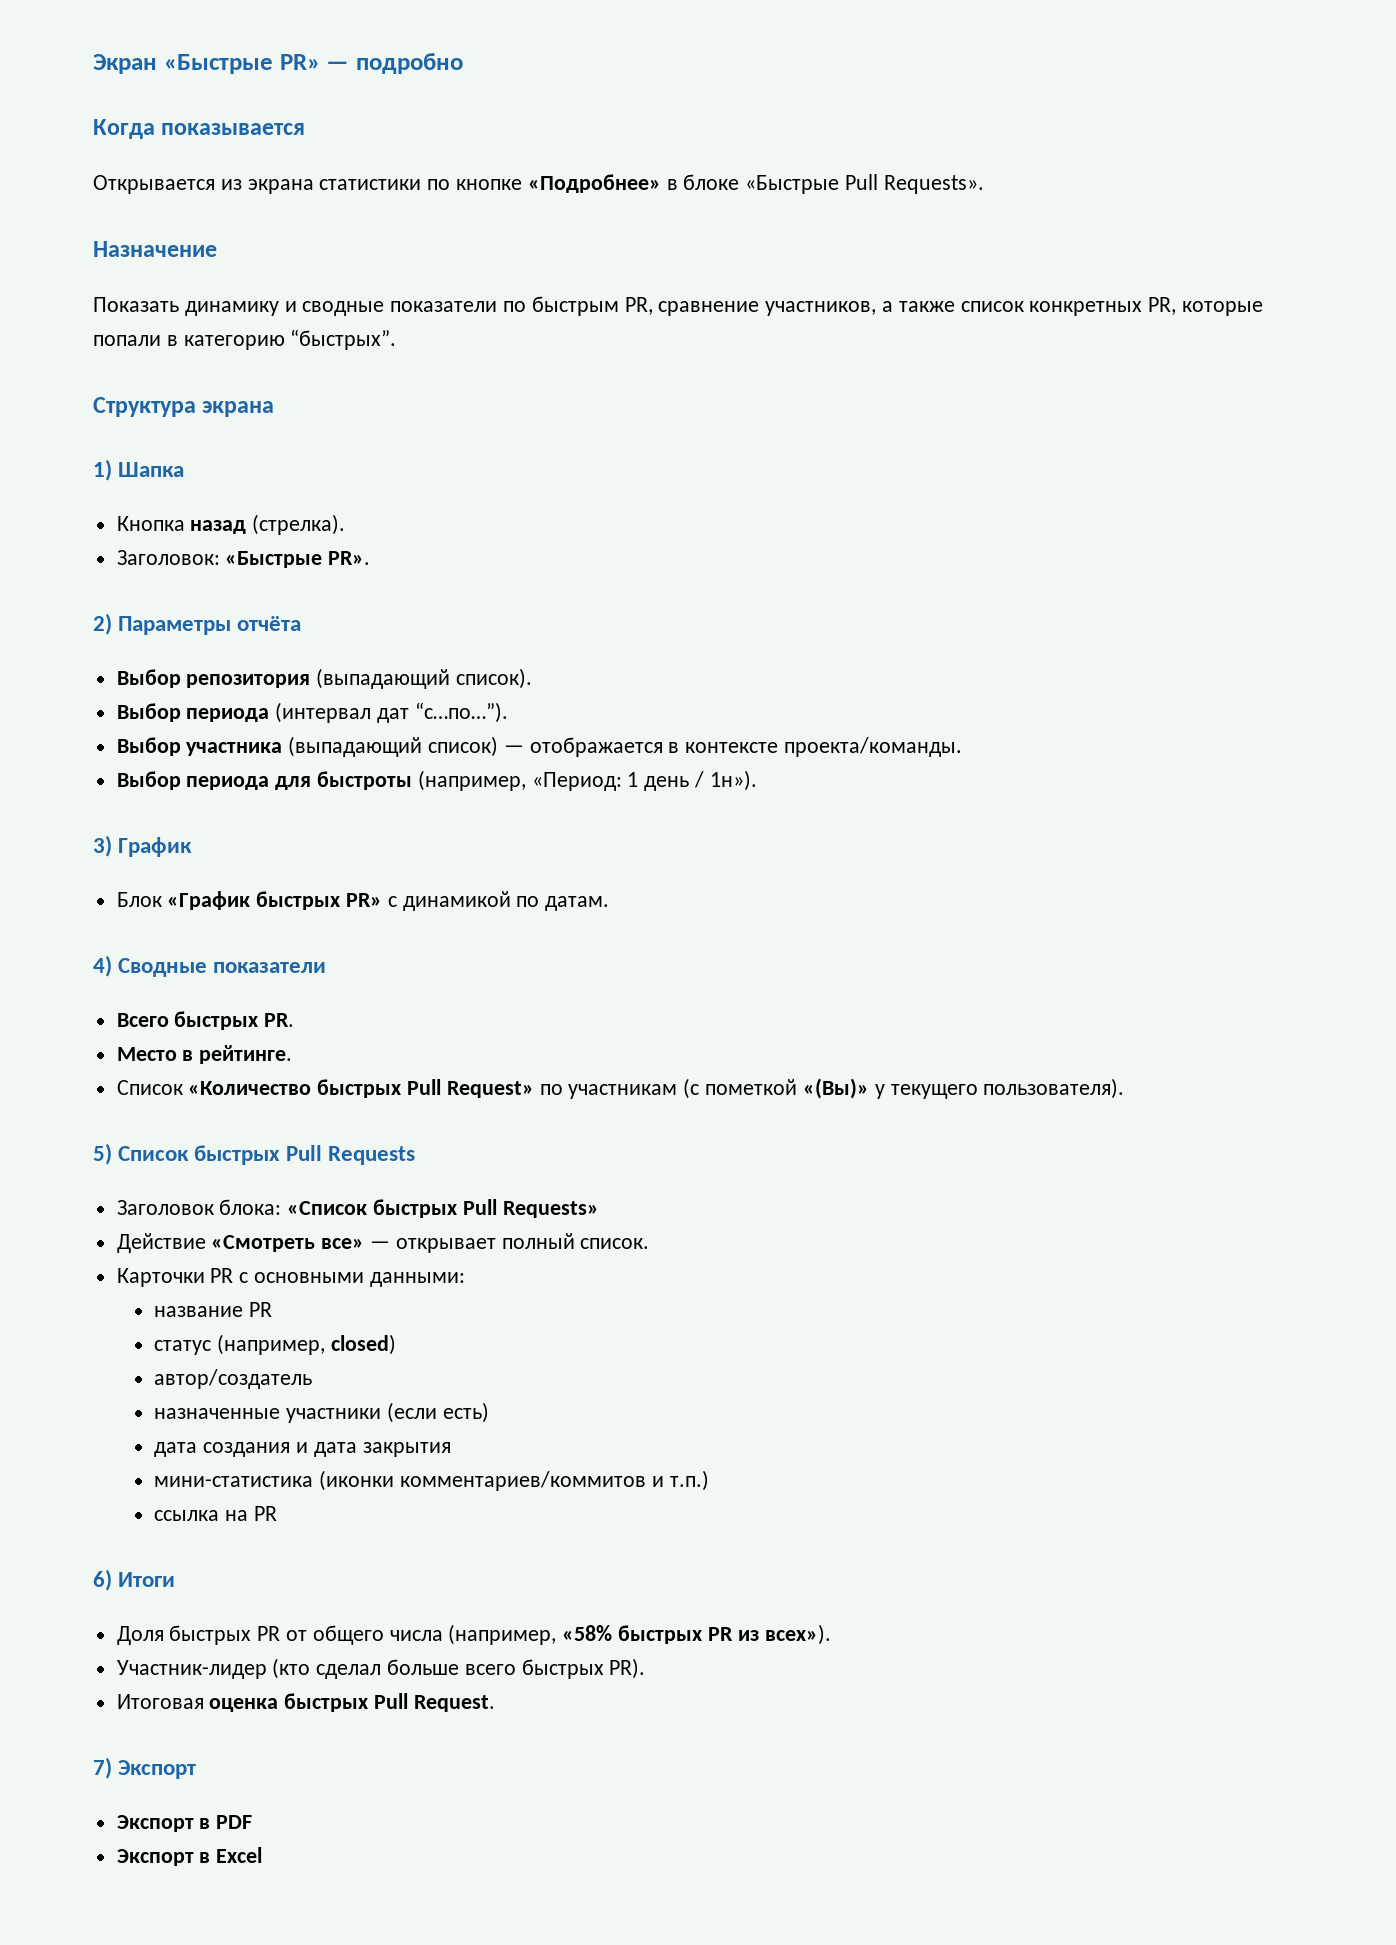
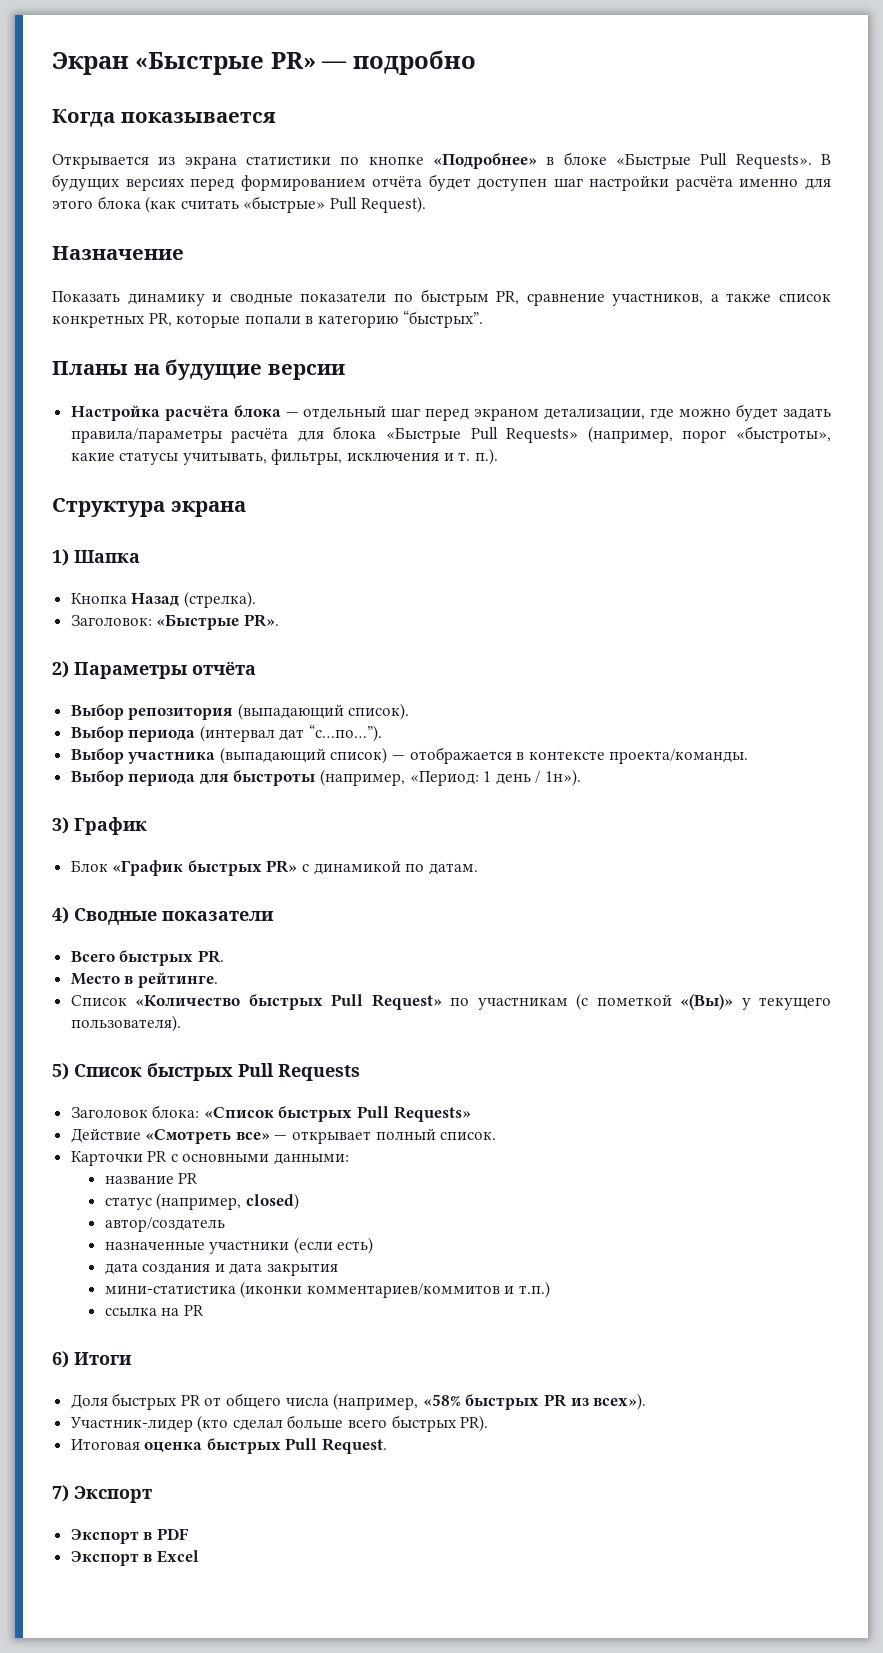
+ В будущих версиях перед формированием отчёта будет доступен шаг настройки расчёта именно для этого блока (как считать «быстрые» Pull Request).
+ Планы на будущие версии
+ Настройка расчёта блока — отдельный шаг перед экраном детализации, где можно будет задать правила/параметры расчёта для блока «Быстрые Pull Requests» (например, порог «быстроты», какие статусы учитывать, фильтры, исключения и т. п.).
- Кнопка назад (стрелка).
+ Кнопка Назад (стрелка).

